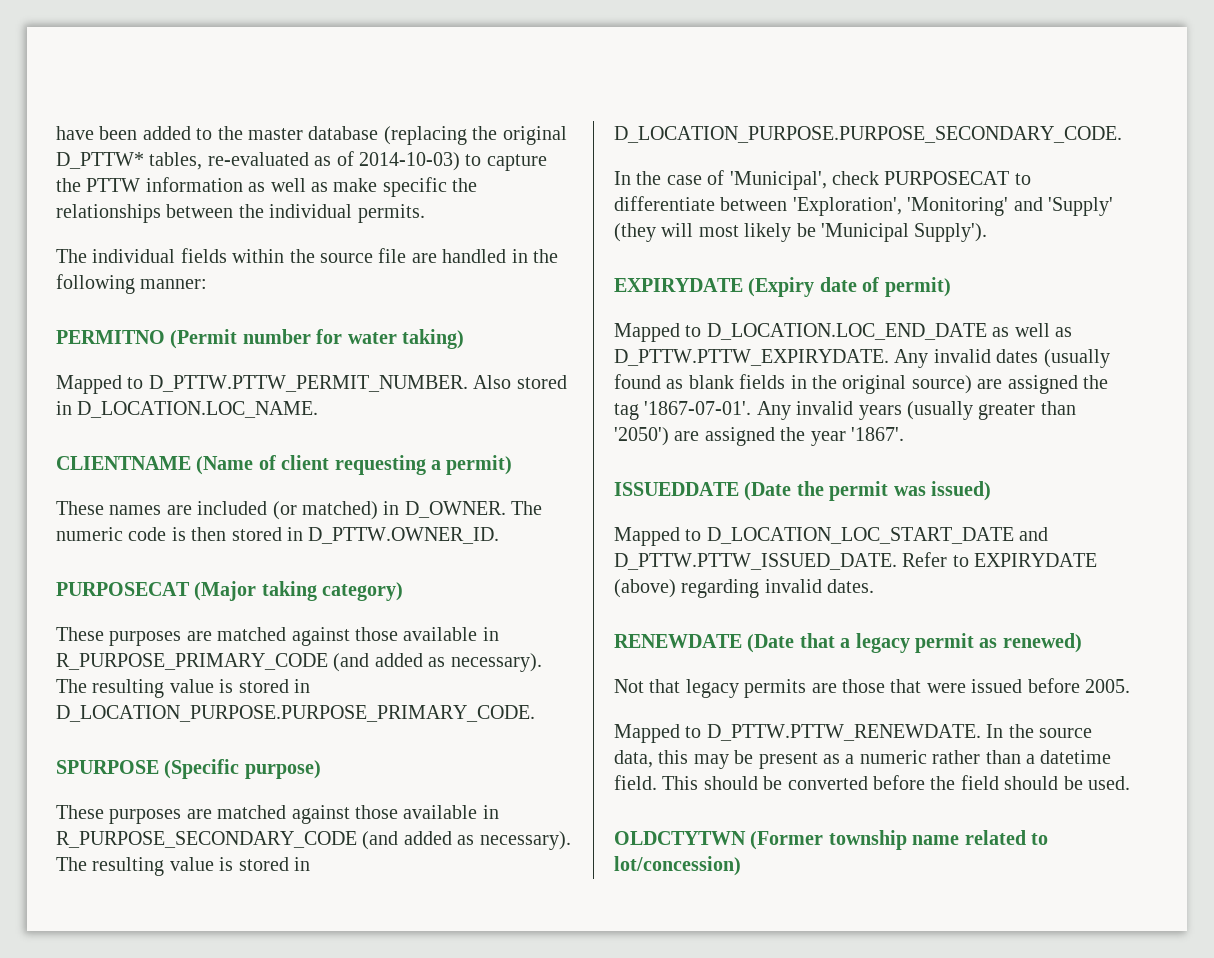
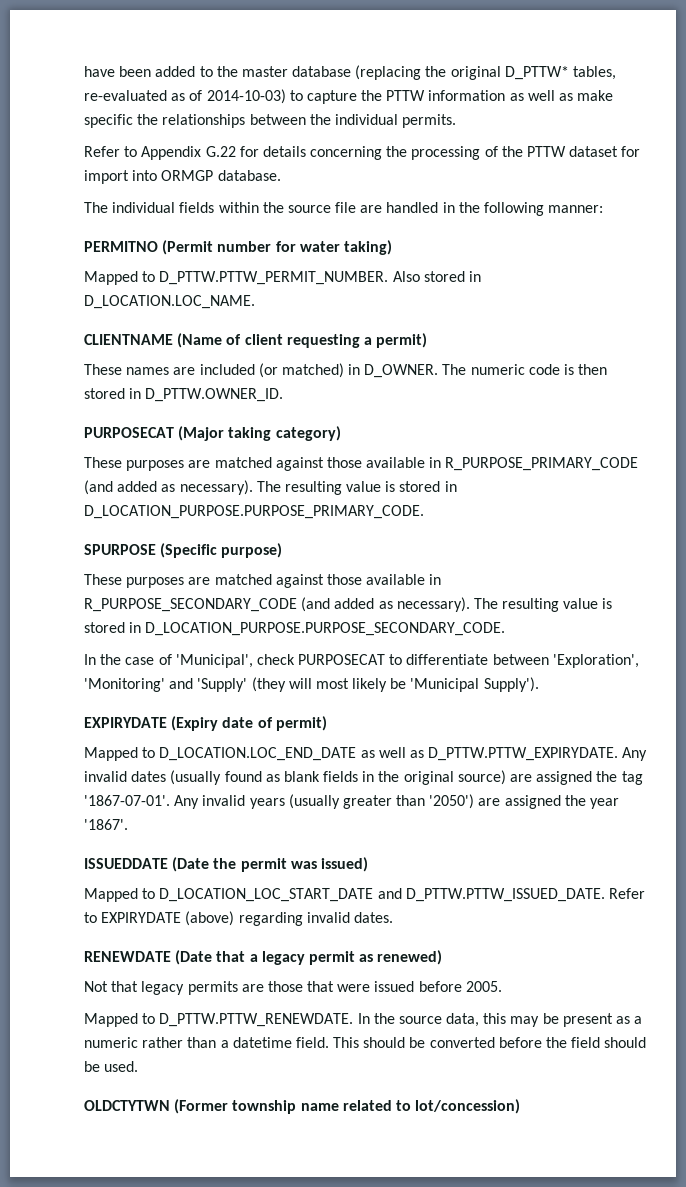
+ Refer to Appendix G.22 for details concerning the processing of the PTTW dataset for import into ORMGP database.

